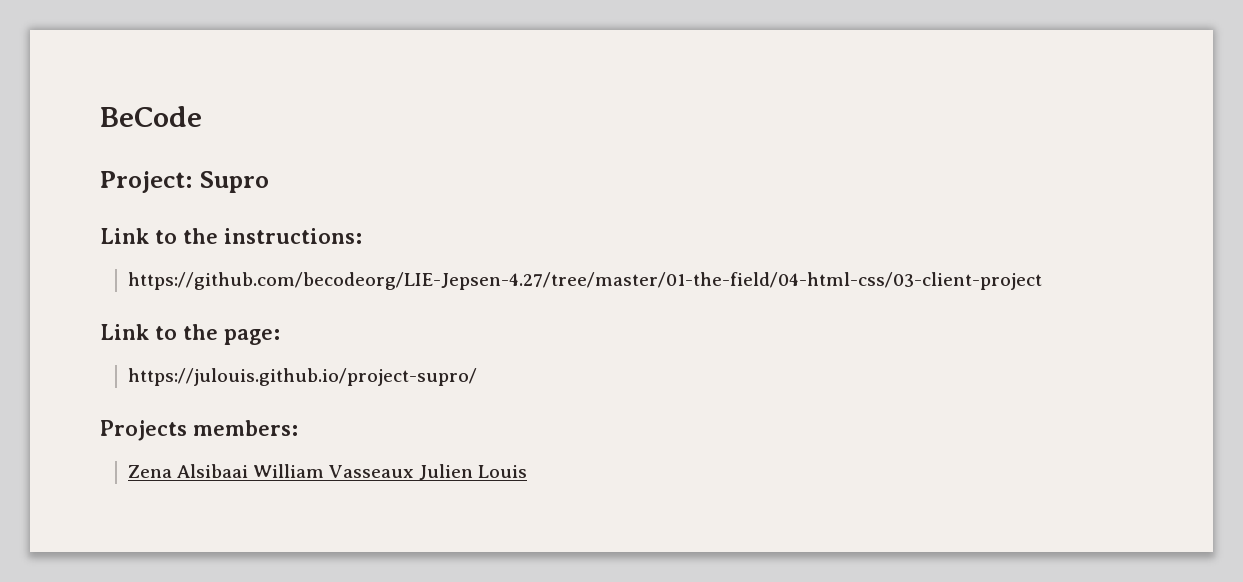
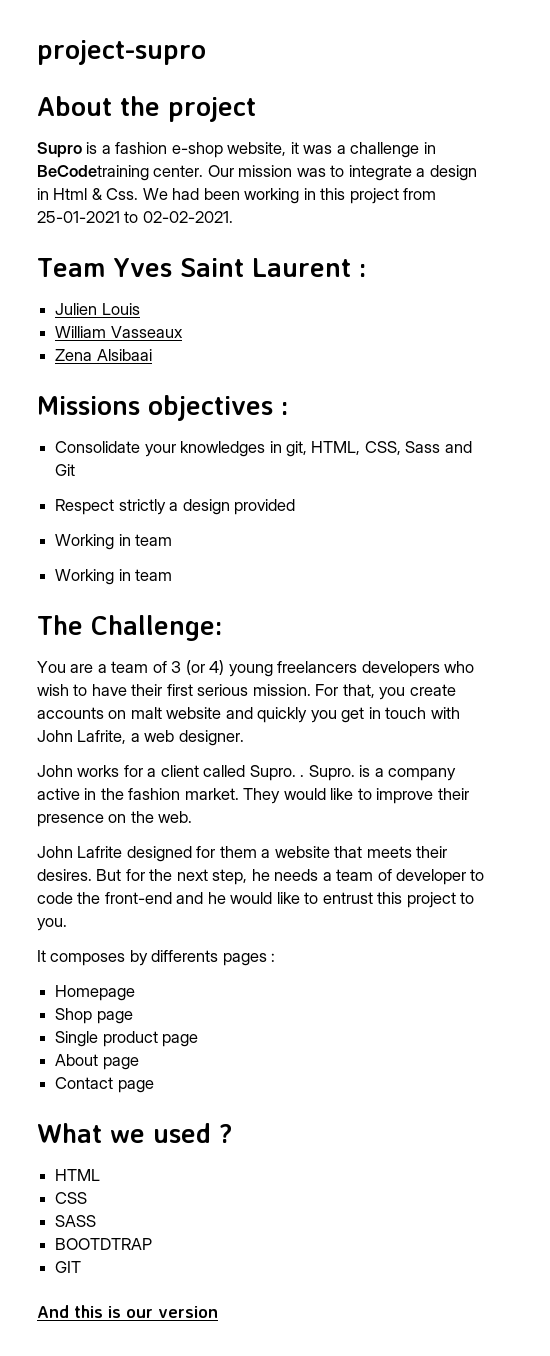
- BeCode
- Project: Supro
- Link to the instructions:
- https://github.com/becodeorg/LIE-Jepsen-4.27/tree/master/01-the-field/04-html-css/03-client-project
- Link to the page:
- https://julouis.github.io/project-supro/
- Projects members:
- Zena Alsibaai William Vasseaux Julien Louis
+ project-supro
+ About the project
+ Supro is a fashion e-shop website, it was a challenge in BeCodetraining center. Our mission was to integrate a design in Html & Css. We had been working in this project from 25-01-2021 to 02-02-2021.
+ Team Yves Saint Laurent :
+ Julien Louis
+ William Vasseaux
+ Zena Alsibaai
+ Missions objectives :
+ Consolidate your knowledges in git, HTML, CSS, Sass and Git
+ Respect strictly a design provided
+ Working in team
+ Working in team
+ The Challenge:
+ You are a team of 3 (or 4) young freelancers developers who wish to have their first serious mission. For that, you create accounts on malt website and quickly you get in touch with John Lafrite, a web designer.
+ John works for a client called Supro. . Supro. is a company active in the fashion market. They would like to improve their presence on the web.
+ John Lafrite designed for them a website that meets their desires. But for the next step, he needs a team of developer to code the front-end and he would like to entrust this project to you.
+ It composes by differents pages :
+ Homepage
+ Shop page
+ Single product page
+ About page
+ Contact page
+ What we used ?
+ HTML
+ CSS
+ SASS
+ BOOTDTRAP
+ GIT
+ And this is our version

